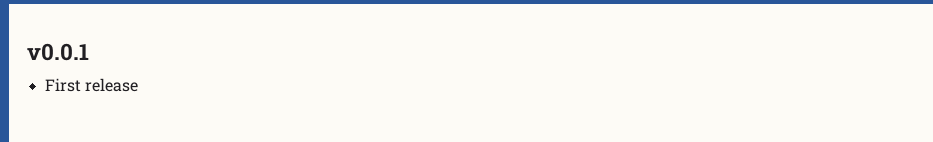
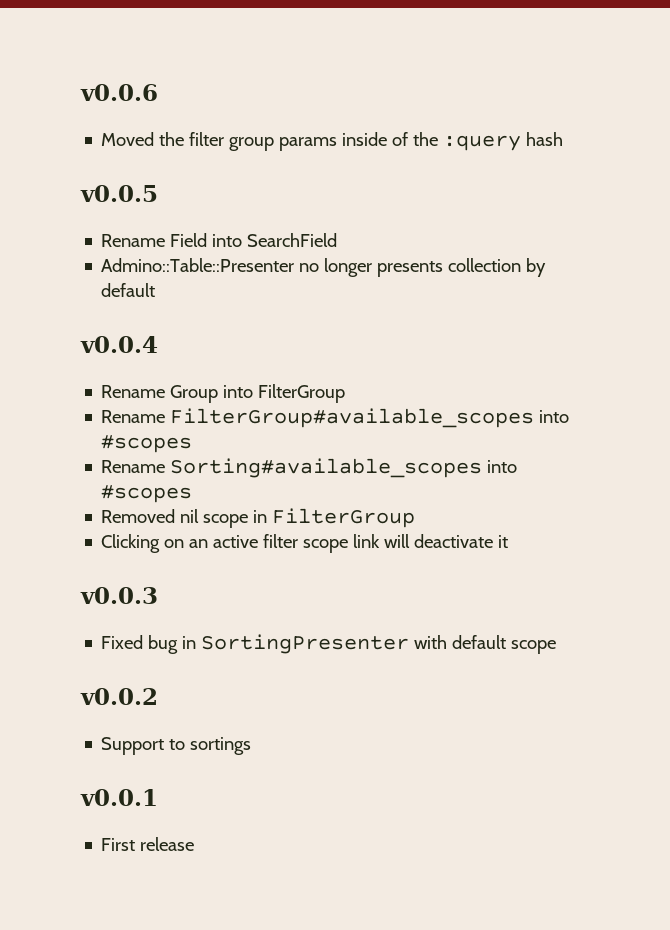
+ v0.0.6
+ Moved the filter group params inside of the :query hash
+ v0.0.5
+ Rename Field into SearchField
+ Admino::Table::Presenter no longer presents collection by default
+ v0.0.4
+ Rename Group into FilterGroup
+ Rename FilterGroup#available_scopes into #scopes
+ Rename Sorting#available_scopes into #scopes
+ Removed nil scope in FilterGroup
+ Clicking on an active filter scope link will deactivate it
+ v0.0.3
+ Fixed bug in SortingPresenter with default scope
+ v0.0.2
+ Support to sortings

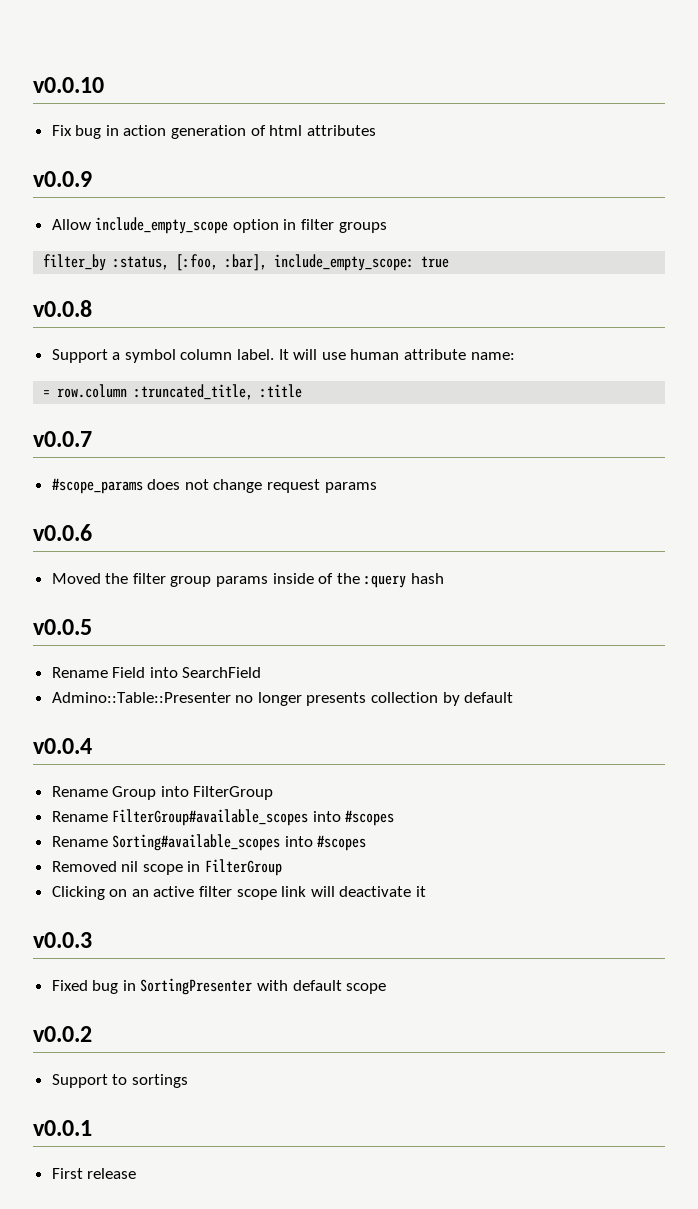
+ v0.0.10
+ Fix bug in action generation of html attributes
+ v0.0.9
+ Allow include_empty_scope option in filter groups
+ filter_by :status, [:foo, :bar], include_empty_scope: true
+ v0.0.8
+ Support a symbol column label. It will use human attribute name:
+ = row.column :truncated_title, :title
+ v0.0.7
+ #scope_params does not change request params

